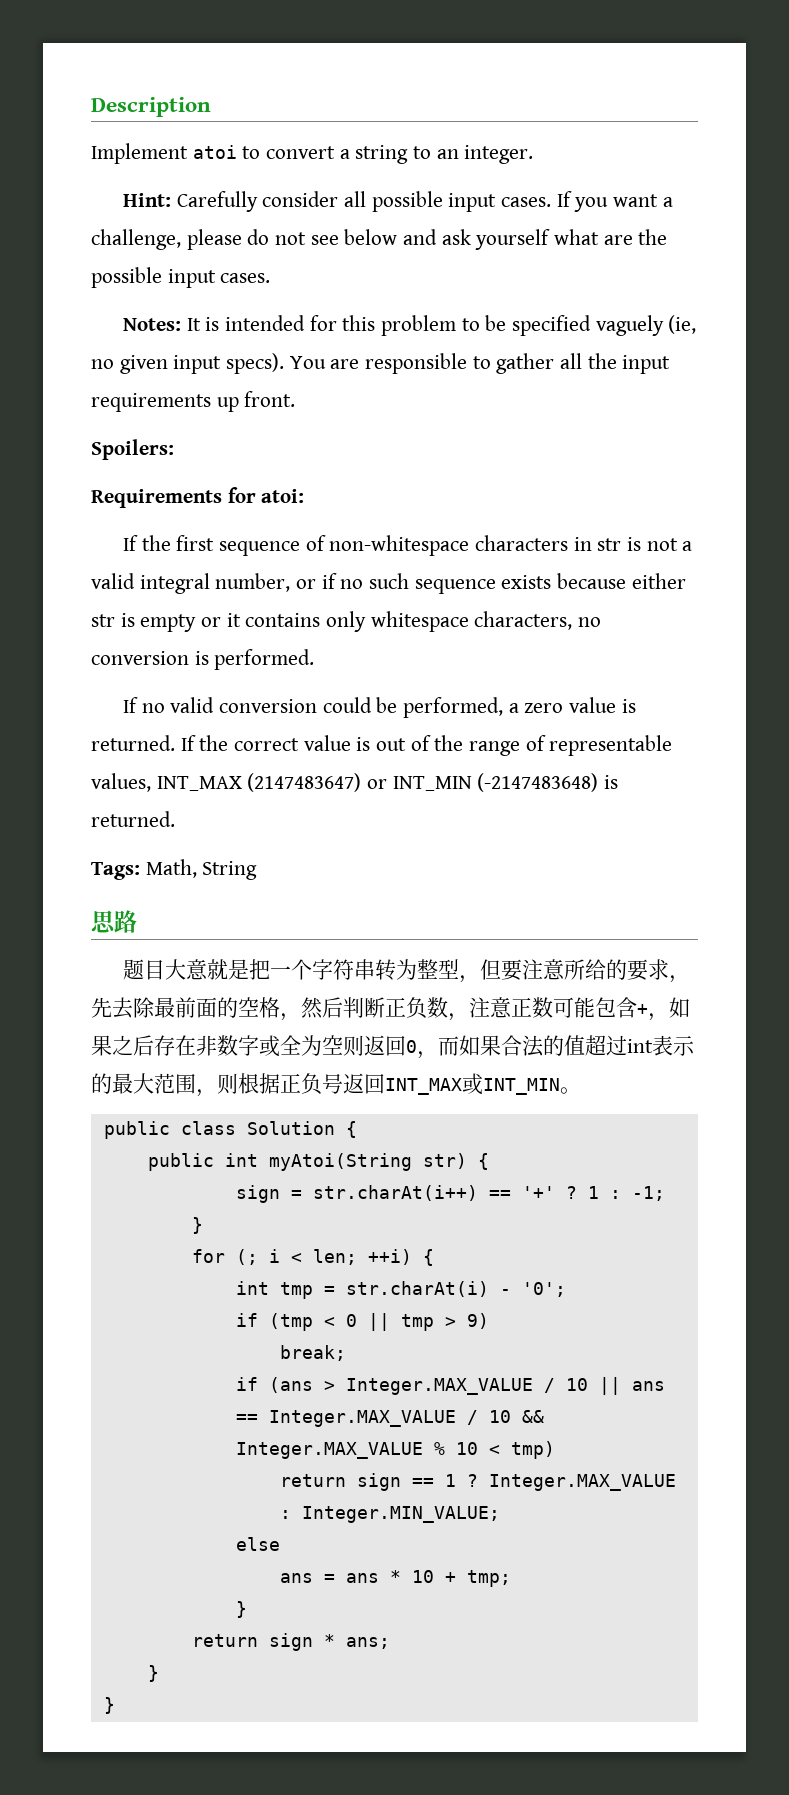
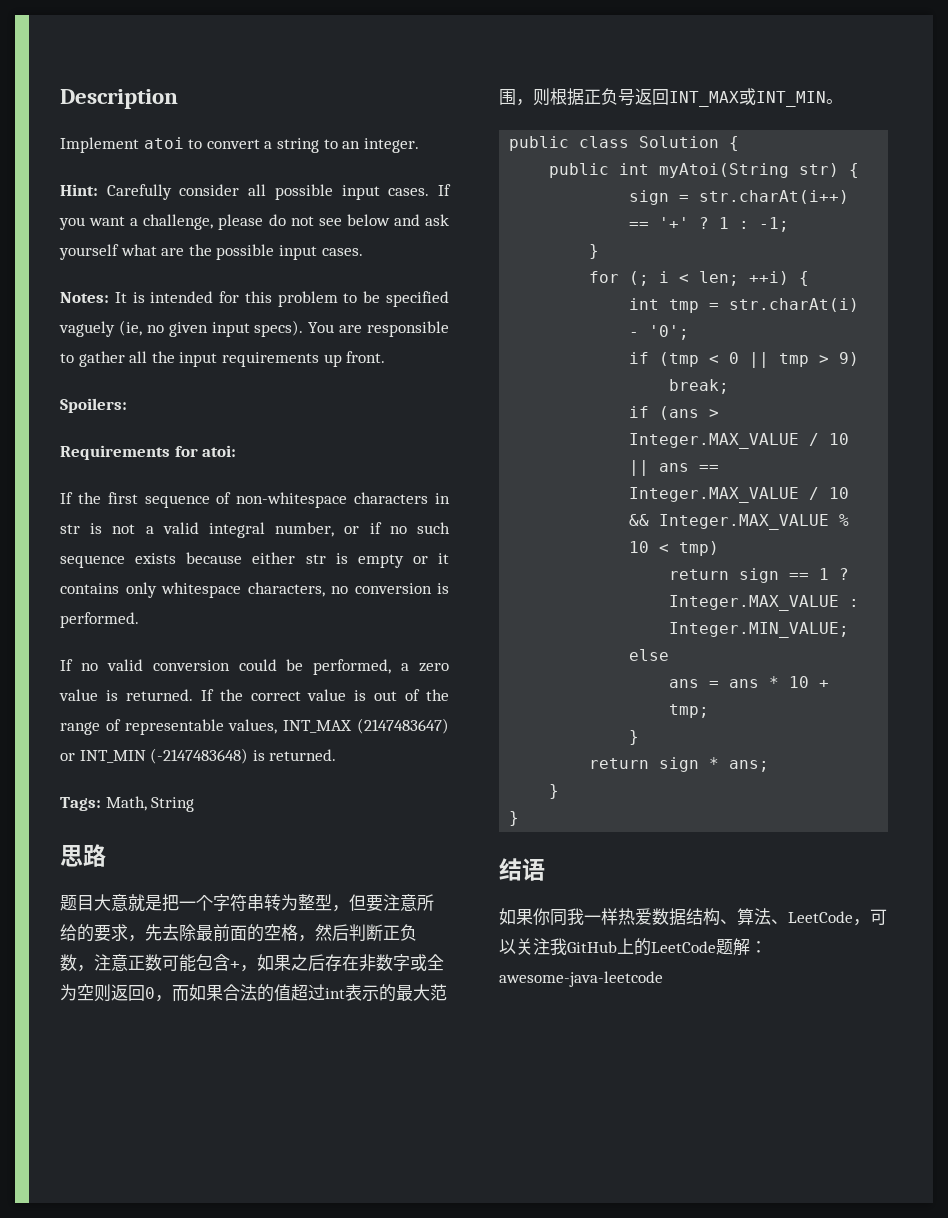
+ 结语
+ 如果你同我一样热爱数据结构、算法、LeetCode，可以关注我GitHub上的LeetCode题解：awesome-java-leetcode

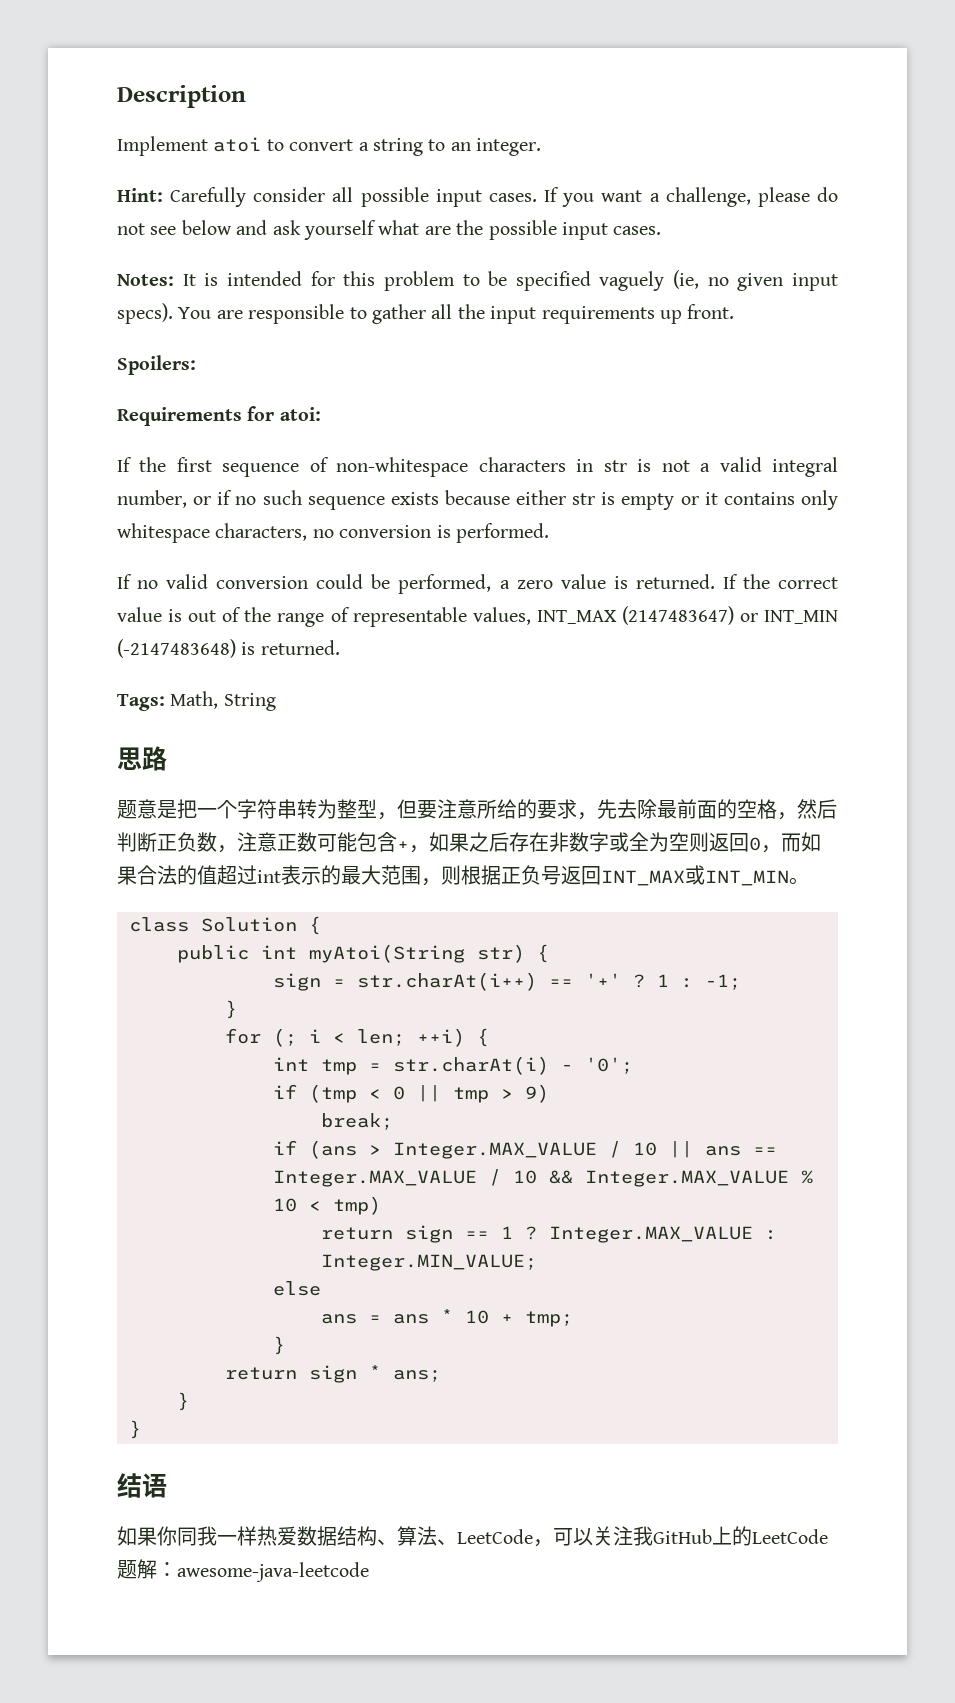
- 题目大意就是把一个字符串转为整型，但要注意所给的要求，先去除最前面的空格，然后判断正负数，注意正数可能包含+，如果之后存在非数字或全为空则返回0，而如果合法的值超过int表示的最大范围，则根据正负号返回INT_MAX或INT_MIN。
+ 题意是把一个字符串转为整型，但要注意所给的要求，先去除最前面的空格，然后判断正负数，注意正数可能包含+，如果之后存在非数字或全为空则返回0，而如果合法的值超过int表示的最大范围，则根据正负号返回INT_MAX或INT_MIN。
- public class Solution {
+ class Solution {

